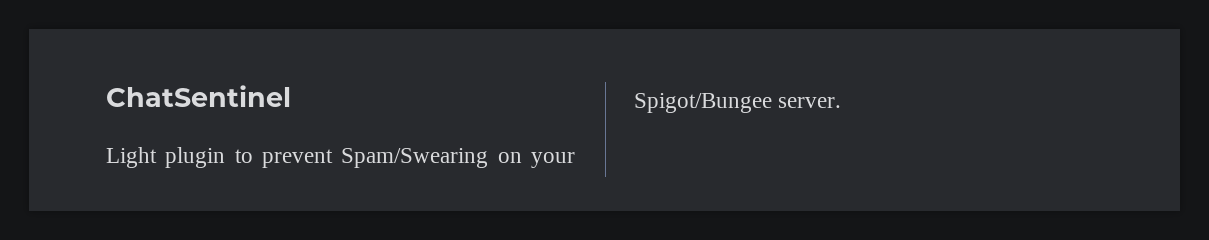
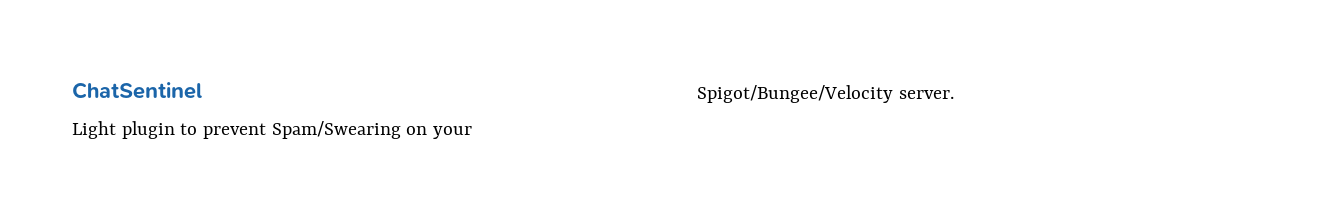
- Light plugin to prevent Spam/Swearing on your Spigot/Bungee server.
+ Light plugin to prevent Spam/Swearing on your Spigot/Bungee/Velocity server.

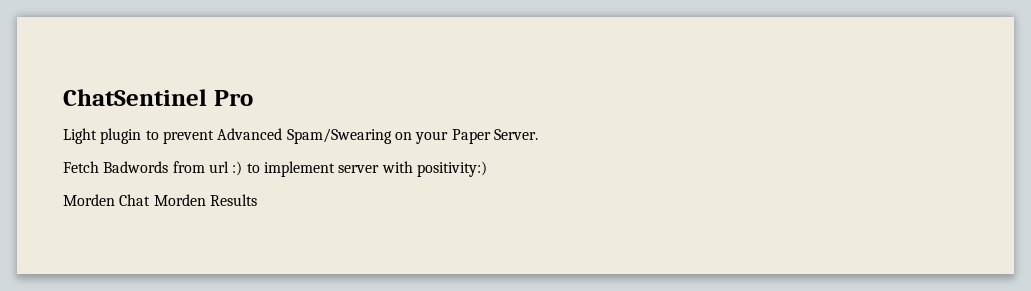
- ChatSentinel
+ ChatSentinel Pro
- Light plugin to prevent Spam/Swearing on your Spigot/Bungee/Velocity server.
+ Light plugin to prevent Advanced Spam/Swearing on your Paper Server.
+ Fetch Badwords from url :) to implement server with positivity:)
+ Morden Chat Morden Results

